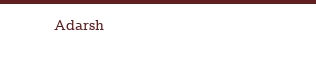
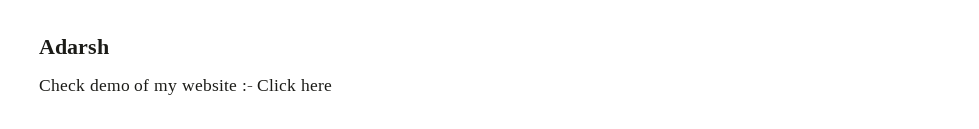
+ Check demo of my website :- Click here

